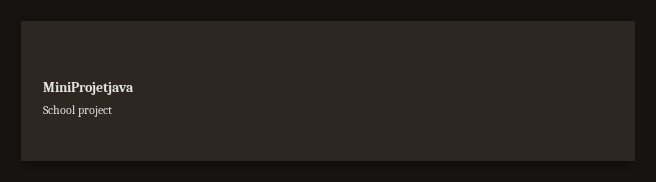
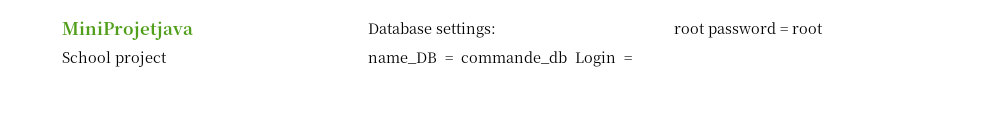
+ Database settings:
+ name_DB = commande_db Login = root password = root

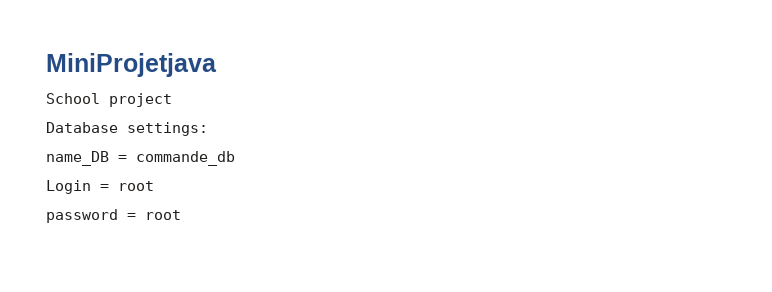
- name_DB = commande_db Login = root password = root
+ name_DB = commande_db
+ Login = root
+ password = root

